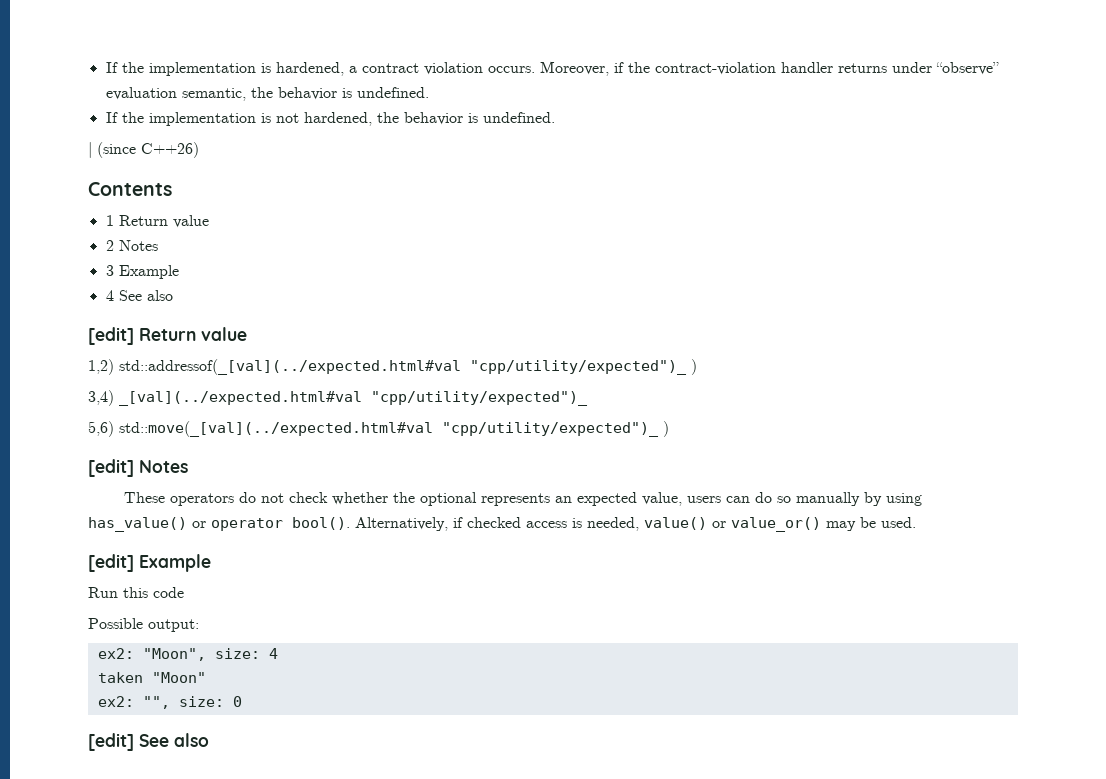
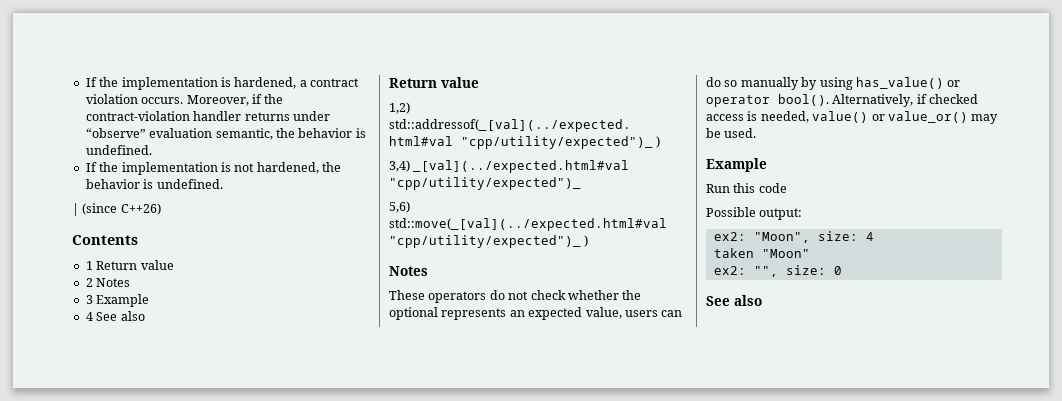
  4 See also
- [edit] Return value
+ Return value
  5,6) std::move(_[val](../expected.html#val "cpp/utility/expected")_ )
- [edit] Notes
+ Notes
  Alternatively, if checked access is needed, value() or value_or() may be used.
- [edit] Example
+ Example
  ex2: "", size: 0
- [edit] See also
+ See also

